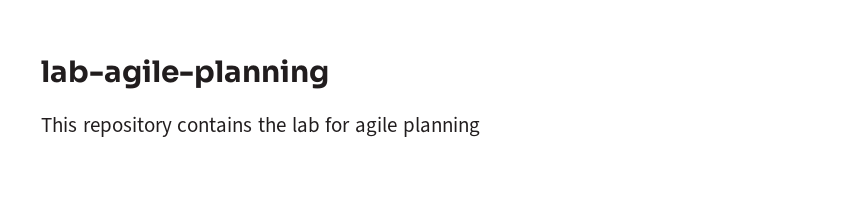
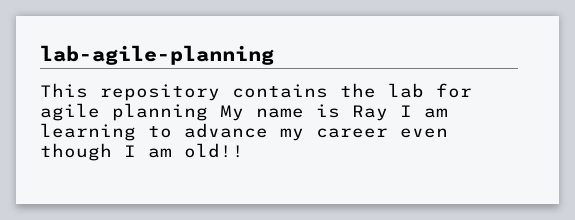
- This repository contains the lab for agile planning
+ This repository contains the lab for agile planning My name is Ray I am learning to advance my career even though I am old!!

